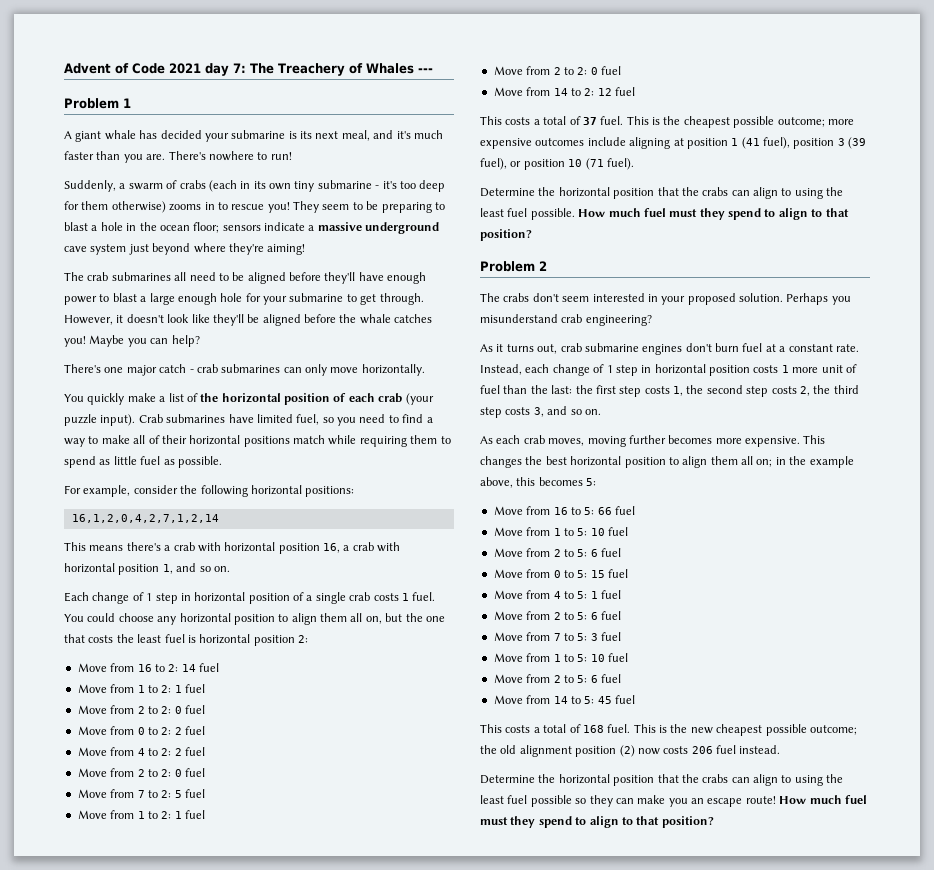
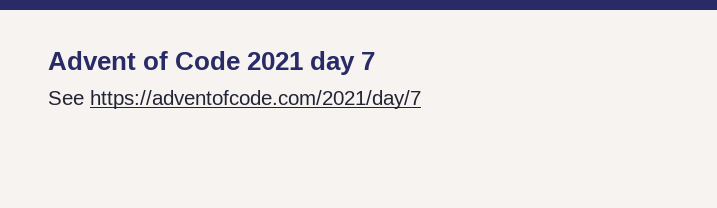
- Advent of Code 2021 day 7: The Treachery of Whales ---
- Problem 1
- A giant whale has decided your submarine is its next meal, and it's much faster than you are. There's nowhere to run!
- Suddenly, a swarm of crabs (each in its own tiny submarine - it's too deep for them otherwise) zooms in to rescue you! They seem to be preparing to blast a hole in the ocean floor; sensors indicate a massive underground cave system just beyond where they're aiming!
- The crab submarines all need to be aligned before they'll have enough power to blast a large enough hole for your submarine to get through. However, it doesn't look like they'll be aligned before the whale catches you! Maybe you can help?
- There's one major catch - crab submarines can only move horizontally.
- You quickly make a list of the horizontal position of each crab (your puzzle input). Crab submarines have limited fuel, so you need to find a way to make all of their horizontal positions match while requiring them to spend as little fuel as possible.
- For example, consider the following horizontal positions:
- 16,1,2,0,4,2,7,1,2,14
- This means there's a crab with horizontal position 16, a crab with horizontal position 1, and so on.
- Each change of 1 step in horizontal position of a single crab costs 1 fuel. You could choose any horizontal position to align them all on, but the one that costs the least fuel is horizontal position 2:
- Move from 16 to 2: 14 fuel
- Move from 1 to 2: 1 fuel
- Move from 2 to 2: 0 fuel
- Move from 0 to 2: 2 fuel
- Move from 4 to 2: 2 fuel
- Move from 2 to 2: 0 fuel
- Move from 7 to 2: 5 fuel
- Move from 1 to 2: 1 fuel
- Move from 2 to 2: 0 fuel
- Move from 14 to 2: 12 fuel
- This costs a total of 37 fuel. This is the cheapest possible outcome; more expensive outcomes include aligning at position 1 (41 fuel), position 3 (39 fuel), or position 10 (71 fuel).
- Determine the horizontal position that the crabs can align to using the least fuel possible. How much fuel must they spend to align to that position?
- Problem 2
- The crabs don't seem interested in your proposed solution. Perhaps you misunderstand crab engineering?
- As it turns out, crab submarine engines don't burn fuel at a constant rate. Instead, each change of 1 step in horizontal position costs 1 more unit of fuel than the last: the first step costs 1, the second step costs 2, the third step costs 3, and so on.
- As each crab moves, moving further becomes more expensive. This changes the best horizontal position to align them all on; in the example above, this becomes 5:
- Move from 16 to 5: 66 fuel
- Move from 1 to 5: 10 fuel
- Move from 2 to 5: 6 fuel
- Move from 0 to 5: 15 fuel
- Move from 4 to 5: 1 fuel
- Move from 2 to 5: 6 fuel
- Move from 7 to 5: 3 fuel
- Move from 1 to 5: 10 fuel
- Move from 2 to 5: 6 fuel
- Move from 14 to 5: 45 fuel
- This costs a total of 168 fuel. This is the new cheapest possible outcome; the old alignment position (2) now costs 206 fuel instead.
- Determine the horizontal position that the crabs can align to using the least fuel possible so they can make you an escape route! How much fuel must they spend to align to that position?
+ Advent of Code 2021 day 7
+ See https://adventofcode.com/2021/day/7

